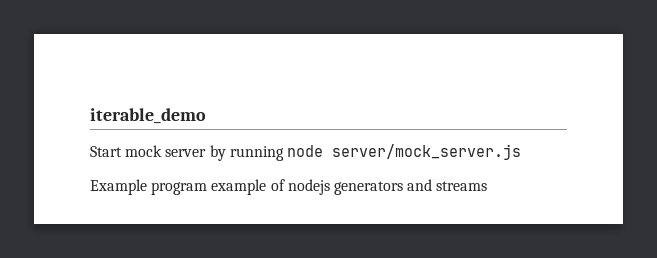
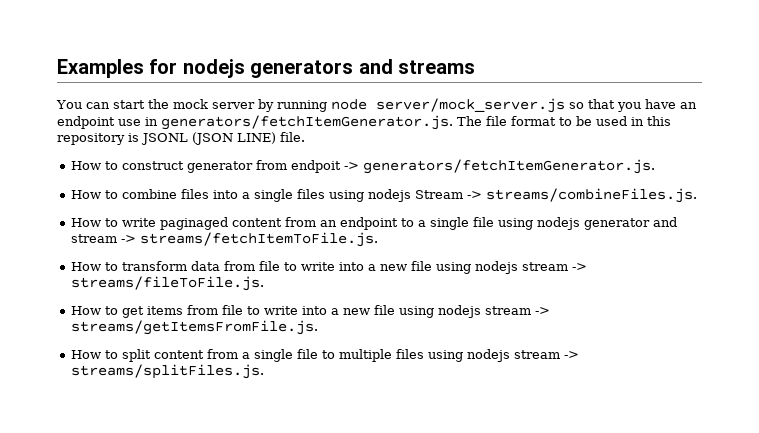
- iterable_demo
- Start mock server by running node server/mock_server.js
- Example program example of nodejs generators and streams
+ Examples for nodejs generators and streams
+ You can start the mock server by running node server/mock_server.js so that you have an endpoint use in generators/fetchItemGenerator.js. The file format to be used in this repository is JSONL (JSON LINE) file.
+ How to construct generator from endpoit -> generators/fetchItemGenerator.js.
+ How to combine files into a single files using nodejs Stream -> streams/combineFiles.js.
+ How to write paginaged content from an endpoint to a single file using nodejs generator and stream -> streams/fetchItemToFile.js.
+ How to transform data from file to write into a new file using nodejs stream -> streams/fileToFile.js.
+ How to get items from file to write into a new file using nodejs stream -> streams/getItemsFromFile.js.
+ How to split content from a single file to multiple files using nodejs stream -> streams/splitFiles.js.

